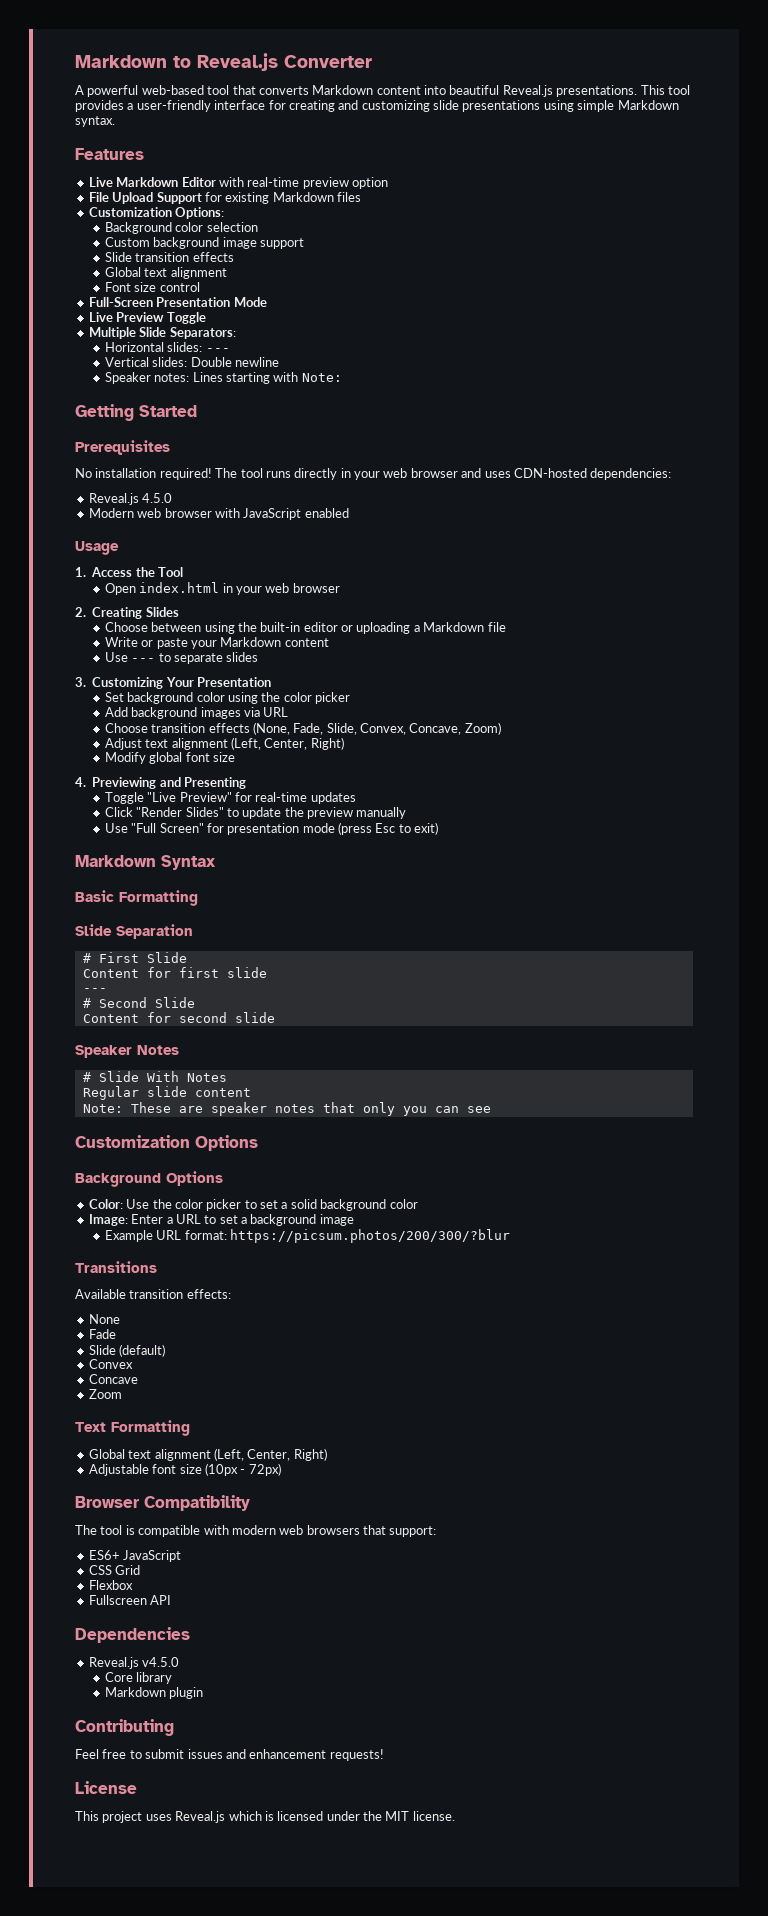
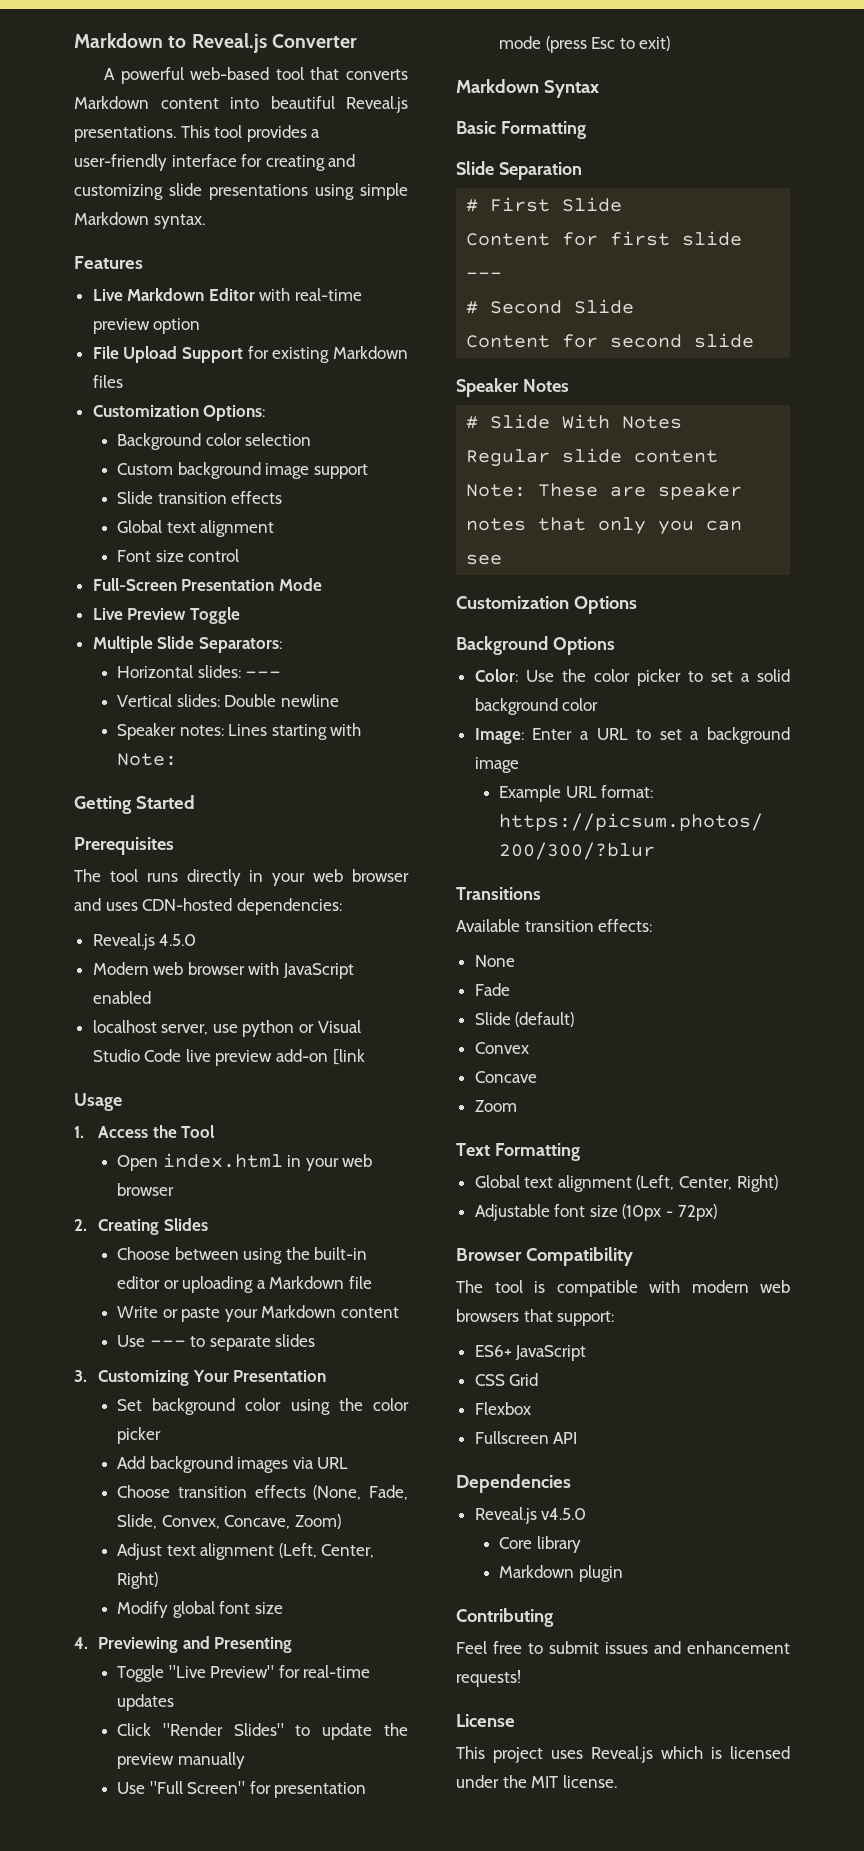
- No installation required!
+ localhost server, use python or Visual Studio Code live preview add-on [link

